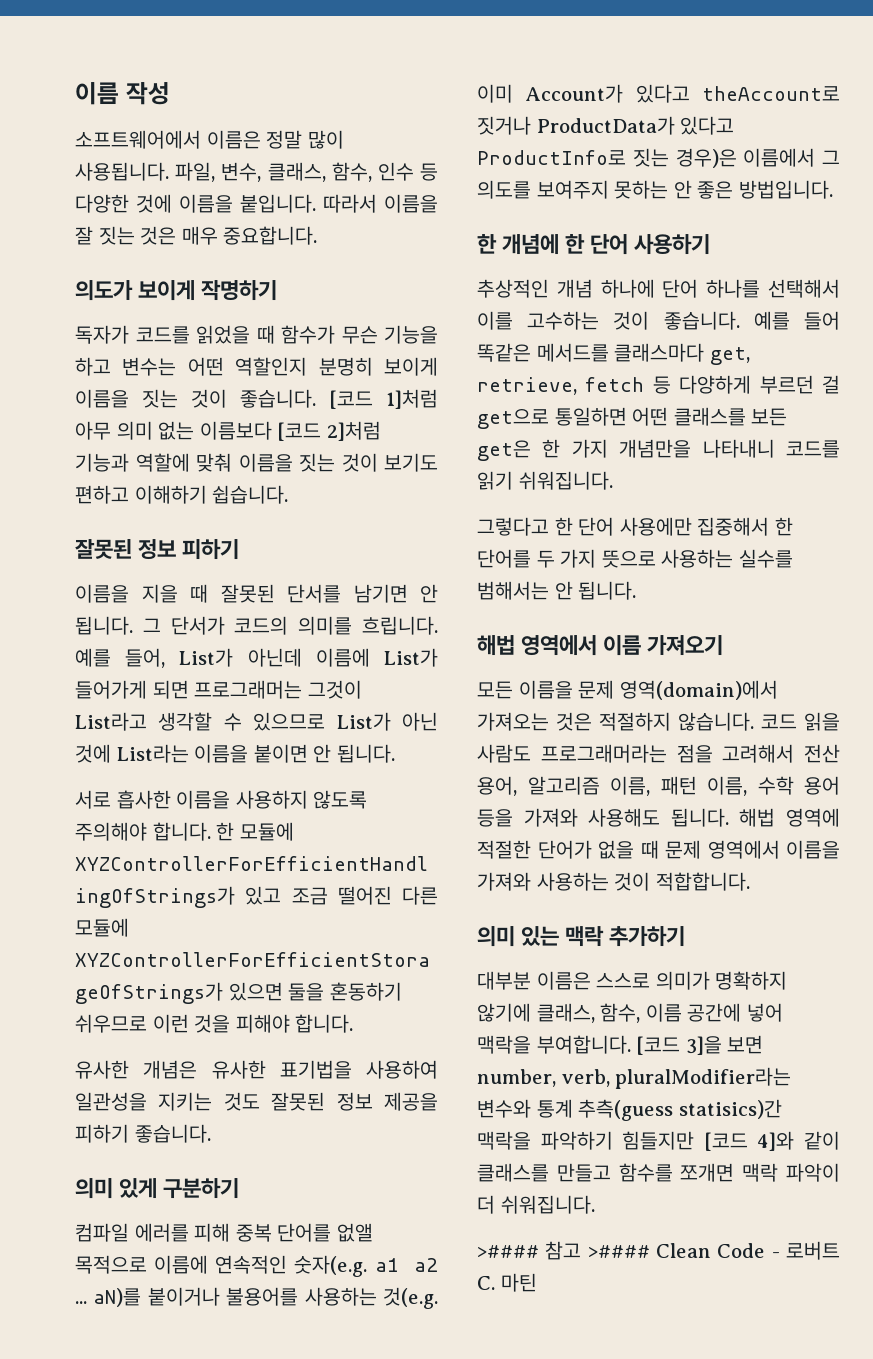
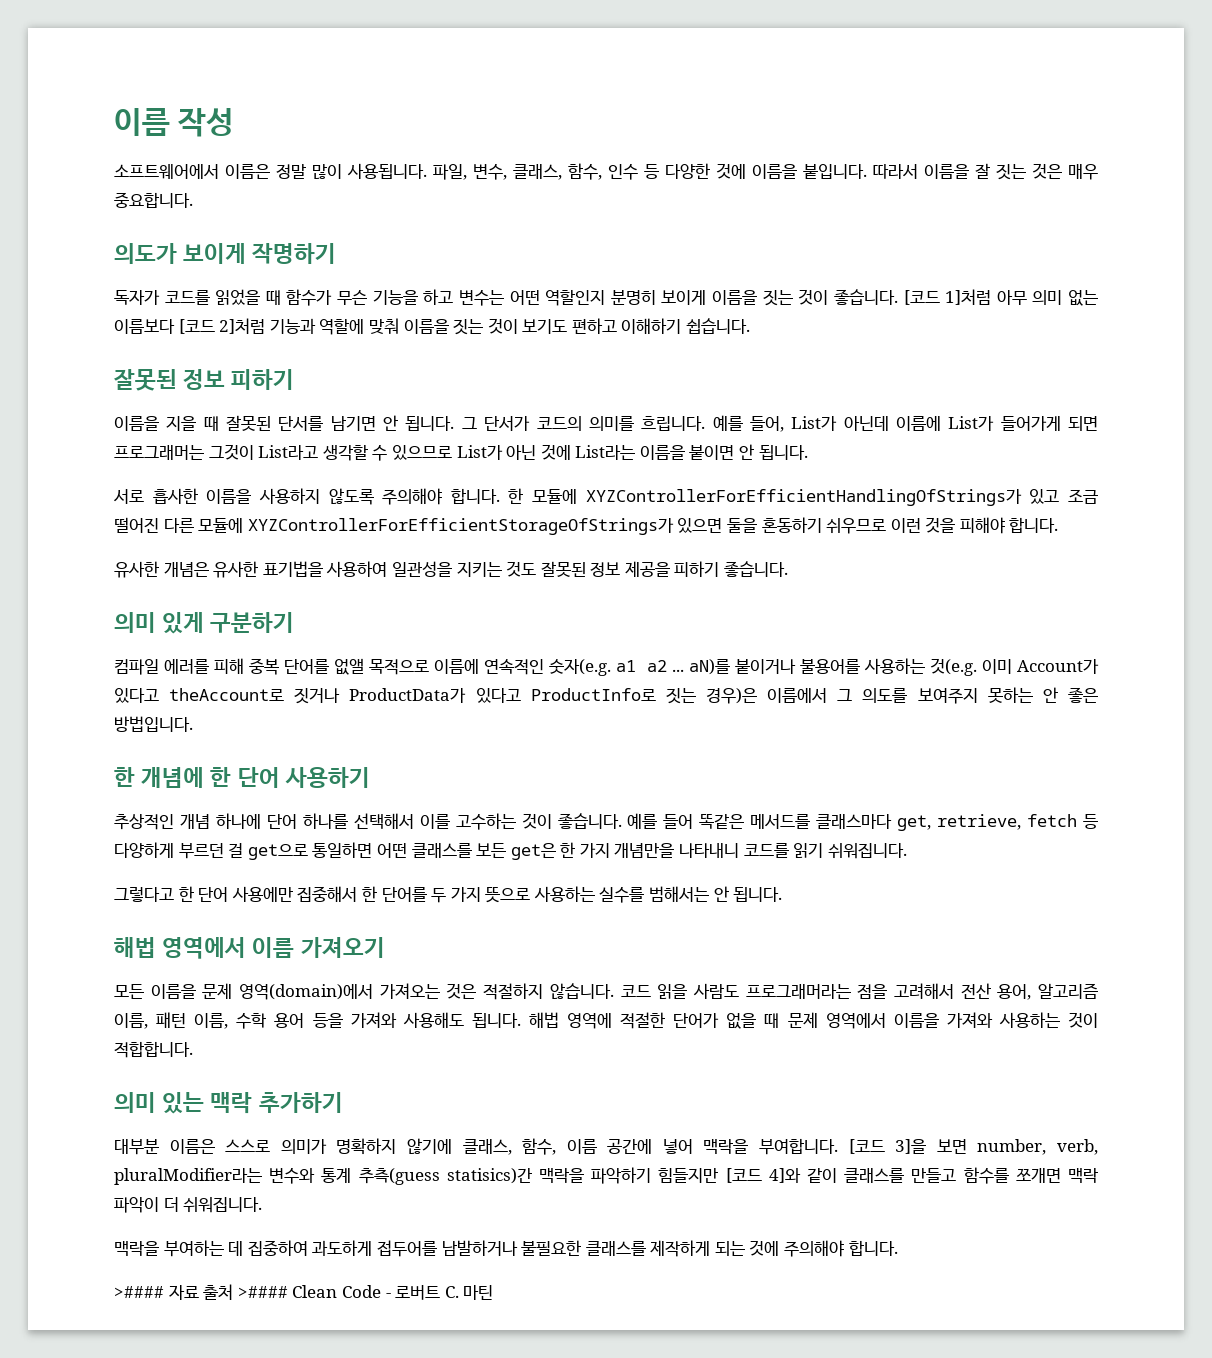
- >#### 참고 >#### Clean Code - 로버트 C. 마틴
+ 맥락을 부여하는 데 집중하여 과도하게 접두어를 남발하거나 불필요한 클래스를 제작하게 되는 것에 주의해야 합니다.
+ >#### 자료 출처 >#### Clean Code - 로버트 C. 마틴

